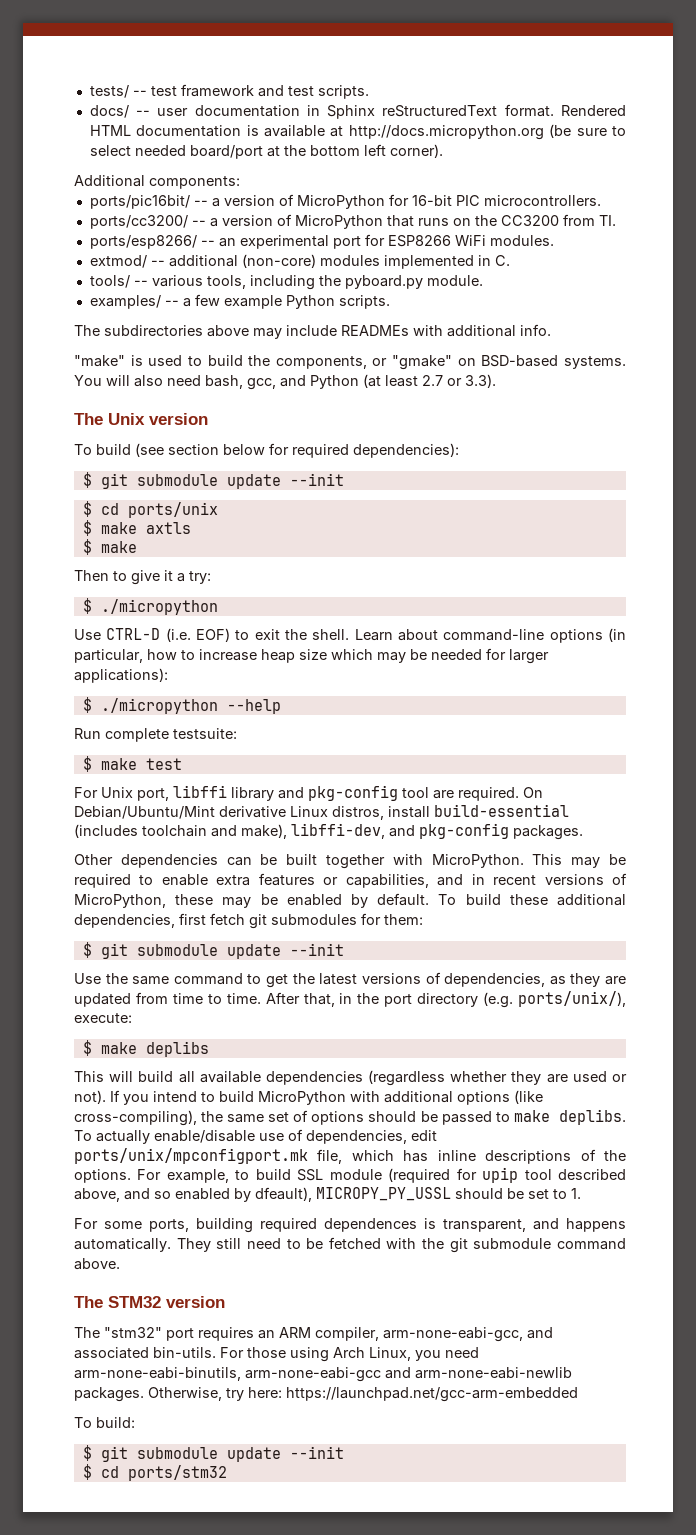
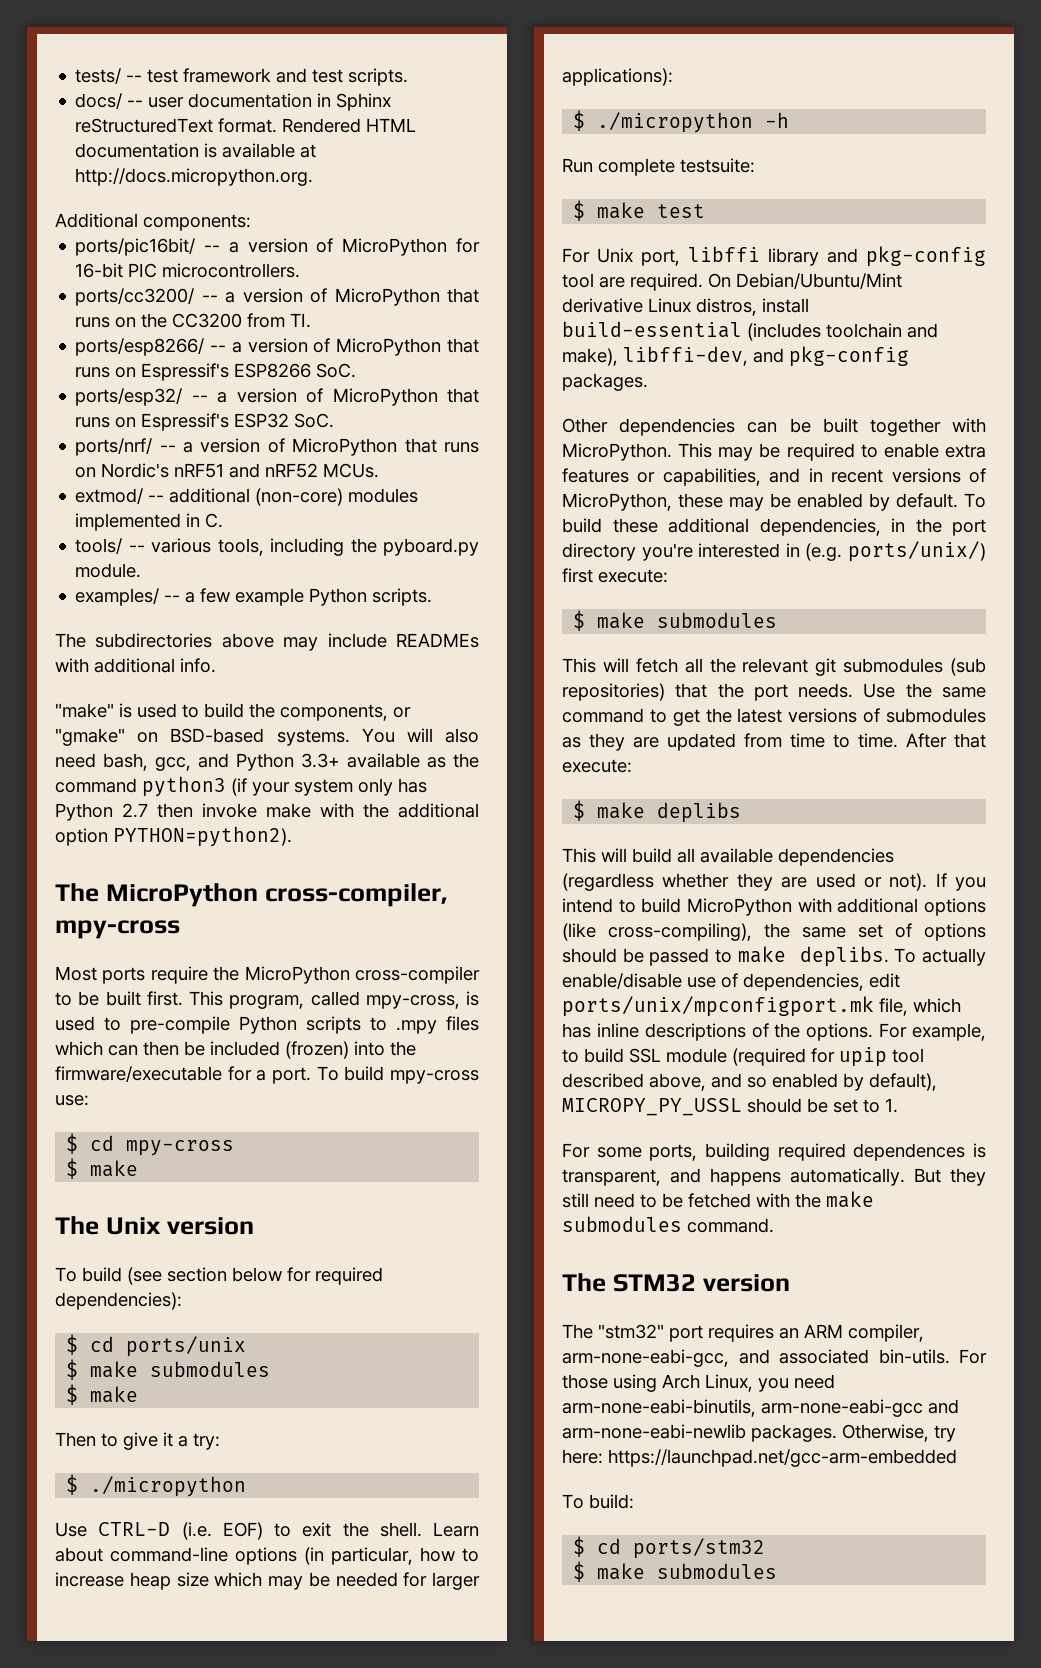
- Rendered HTML documentation is available at http://docs.micropython.org (be sure to select needed board/port at the bottom left corner).
+ Rendered HTML documentation is available at http://docs.micropython.org.
- ports/esp8266/ -- an experimental port for ESP8266 WiFi modules.
+ ports/esp8266/ -- a version of MicroPython that runs on Espressif's ESP8266 SoC.
+ ports/esp32/ -- a version of MicroPython that runs on Espressif's ESP32 SoC.
+ ports/nrf/ -- a version of MicroPython that runs on Nordic's nRF51 and nRF52 MCUs.
- You will also need bash, gcc, and Python (at least 2.7 or 3.3).
+ You will also need bash, gcc, and Python 3.3+ available as the command python3 (if your system only has Python 2.7 then invoke make with the additional option PYTHON=python2).
+ The MicroPython cross-compiler, mpy-cross
+ Most ports require the MicroPython cross-compiler to be built first. This program, called mpy-cross, is used to pre-compile Python scripts to .mpy files which can then be included (frozen) into the firmware/executable for a port. To build mpy-cross use:
+ $ cd mpy-cross
+ $ make
  To build (see section below for required dependencies):
- $ git submodule update --init
  $ cd ports/unix
- $ make axtls
+ $ make submodules
- $ ./micropython --help
+ $ ./micropython -h
- To build these additional dependencies, first fetch git submodules for them:
- $ git submodule update --init
- Use the same command to get the latest versions of dependencies, as they are updated from time to time.
+ To build these additional dependencies, in the port directory you're interested in (e.g. ports/unix/) first execute:
+ $ make submodules
+ This will fetch all the relevant git submodules (sub repositories) that the port needs. Use the same command to get the latest versions of submodules as they are updated from time to time.
- After that, in the port directory (e.g. ports/unix/), execute:
+ After that execute:
- For example, to build SSL module (required for upip tool described above, and so enabled by dfeault), MICROPY_PY_USSL should be set to 1.
+ For example, to build SSL module (required for upip tool described above, and so enabled by default), MICROPY_PY_USSL should be set to 1.
- They still need to be fetched with the git submodule command above.
+ But they still need to be fetched with the make submodules command.
  To build:
- $ git submodule update --init
  $ cd ports/stm32
+ $ make submodules

